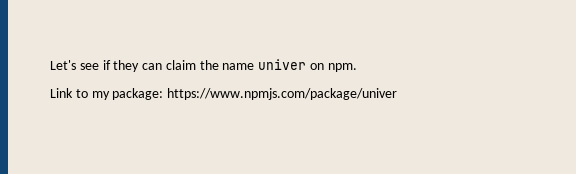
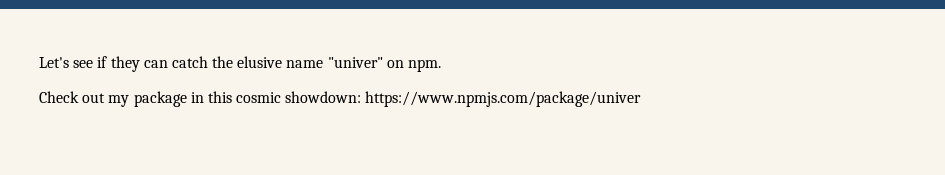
- Let's see if they can claim the name univer on npm.
- Link to my package: https://www.npmjs.com/package/univer
+ Let's see if they can catch the elusive name "univer" on npm.
+ Check out my package in this cosmic showdown: https://www.npmjs.com/package/univer

